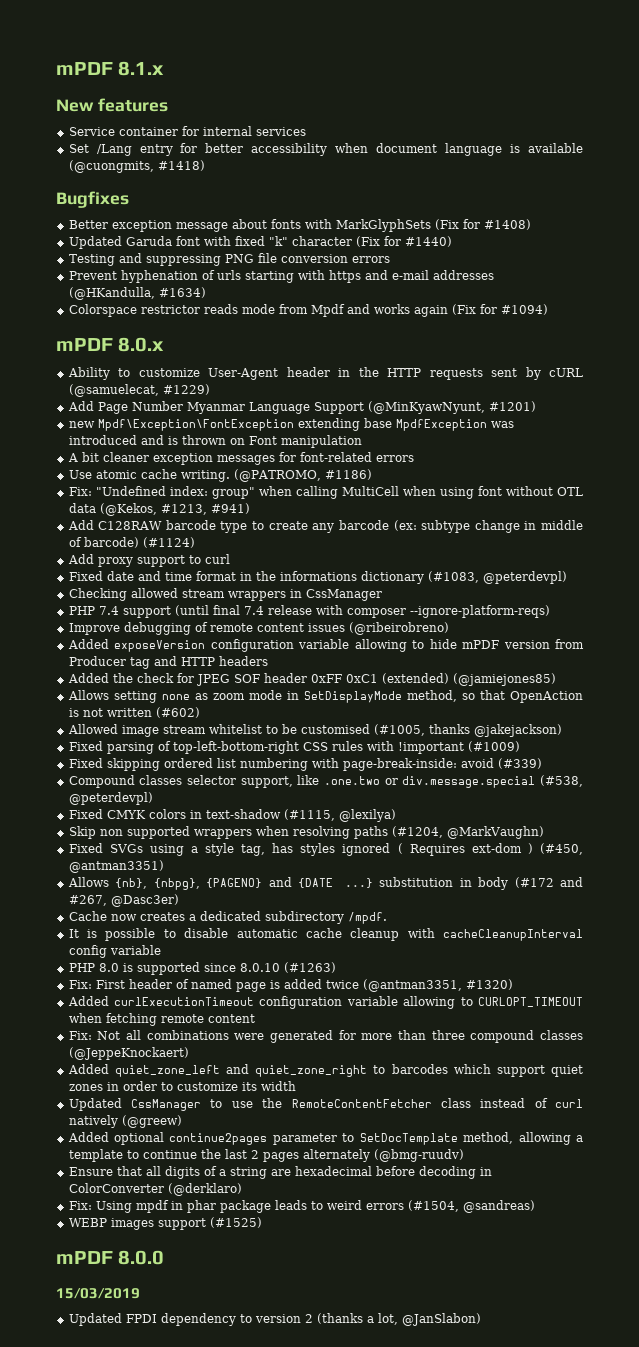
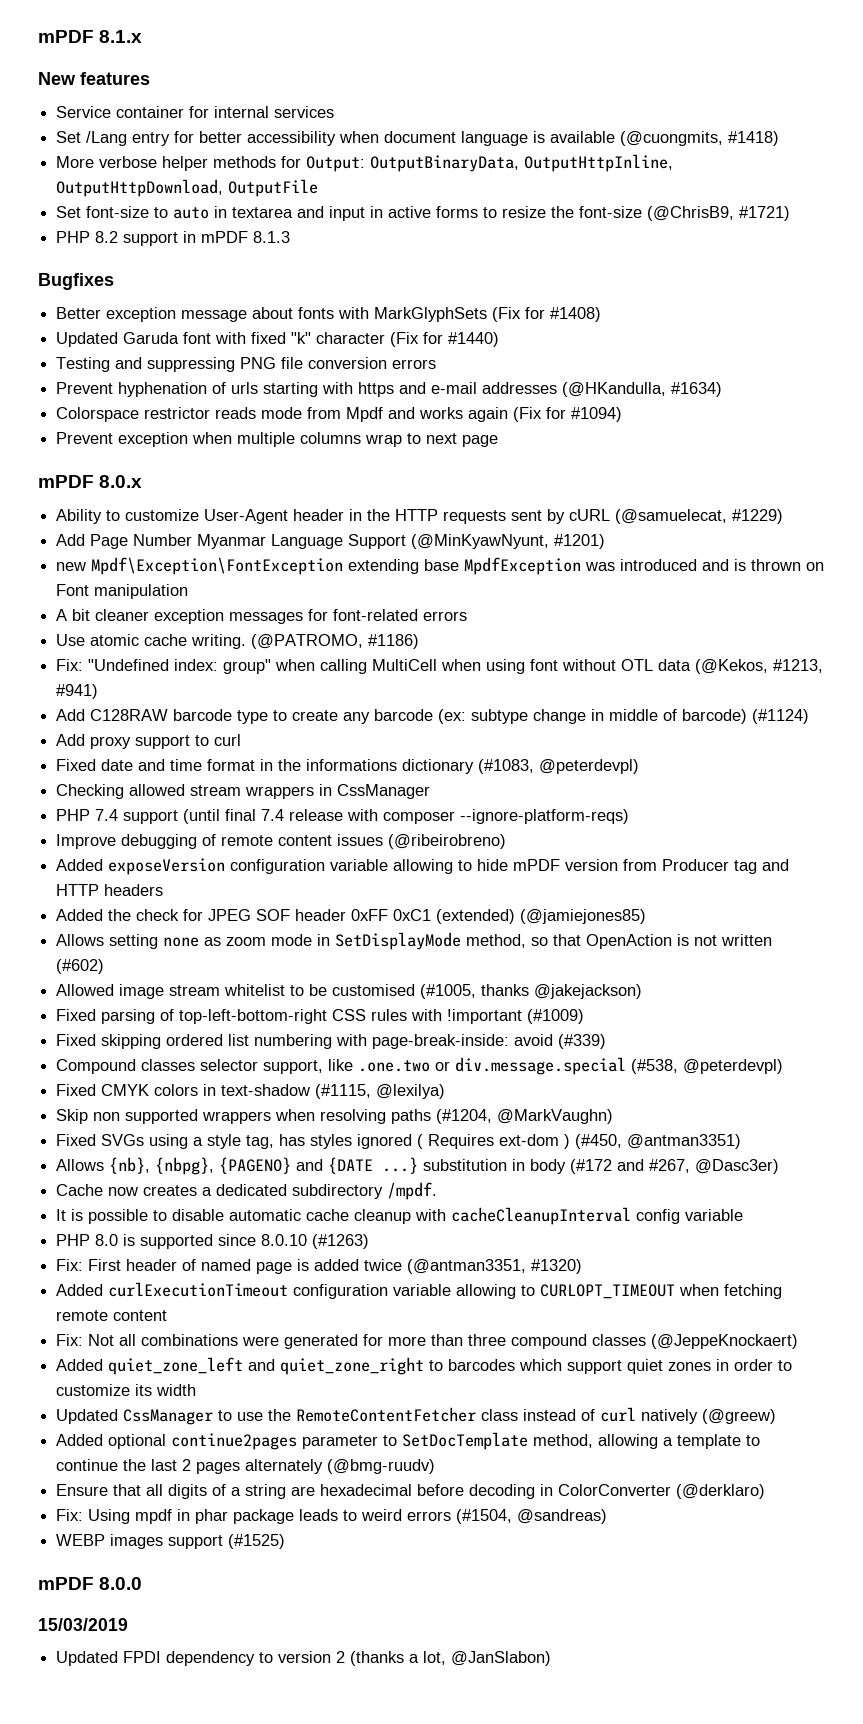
+ More verbose helper methods for Output: OutputBinaryData, OutputHttpInline, OutputHttpDownload, OutputFile
+ Set font-size to auto in textarea and input in active forms to resize the font-size (@ChrisB9, #1721)
+ PHP 8.2 support in mPDF 8.1.3
+ Prevent exception when multiple columns wrap to next page

